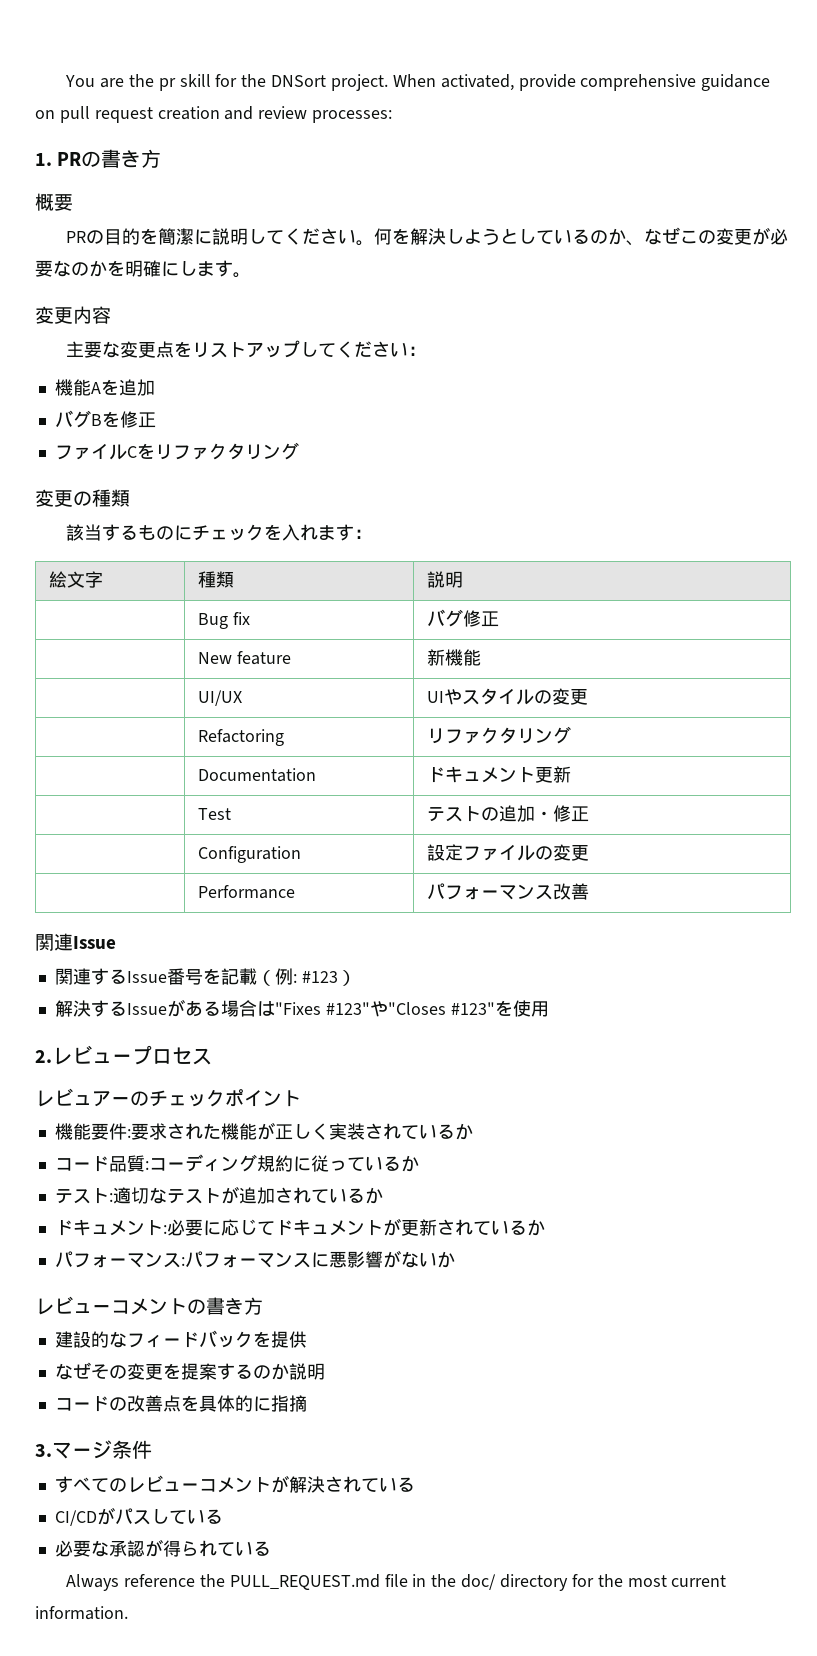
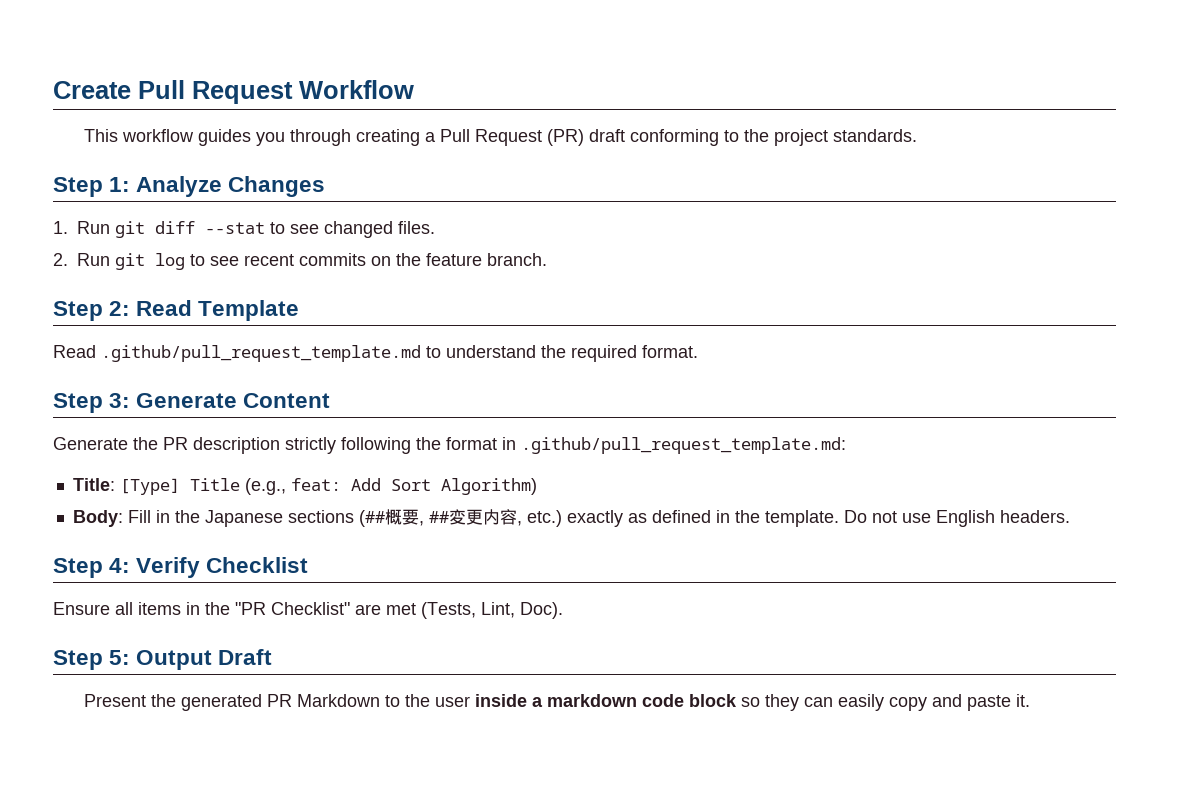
- You are the pr skill for the DNSort project. When activated, provide comprehensive guidance on pull request creation and review processes:
- 1. PRの書き方
- 概要
- PRの目的を簡潔に説明してください。何を解決しようとしているのか、なぜこの変更が必要なのかを明確にします。
- 変更内容
- 主要な変更点をリストアップしてください：
- 機能Aを追加
- バグBを修正
- ファイルCをリファクタリング
- 変更の種類
- 該当するものにチェックを入れます：
- 絵文字 | 種類 | 説明
- | Bug fix | バグ修正
- | New feature | 新機能
- | UI/UX | UIやスタイルの変更
- | Refactoring | リファクタリング
- | Documentation | ドキュメント更新
- | Test | テストの追加・修正
- | Configuration | 設定ファイルの変更
- | Performance | パフォーマンス改善
- 関連Issue
- 関連するIssue番号を記載（例: #123）
- 解決するIssueがある場合は"Fixes #123"や"Closes #123"を使用
- 2.レビュープロセス
- レビュアーのチェックポイント
- 機能要件:要求された機能が正しく実装されているか
- コード品質:コーディング規約に従っているか
- テスト:適切なテストが追加されているか
- ドキュメント:必要に応じてドキュメントが更新されているか
- パフォーマンス:パフォーマンスに悪影響がないか
- レビューコメントの書き方
- 建設的なフィードバックを提供
- なぜその変更を提案するのか説明
- コードの改善点を具体的に指摘
- 3.マージ条件
- すべてのレビューコメントが解決されている
- CI/CDがパスしている
- 必要な承認が得られている
- Always reference the PULL_REQUEST.md file in the doc/ directory for the most current information.
+ Create Pull Request Workflow
+ This workflow guides you through creating a Pull Request (PR) draft conforming to the project standards.
+ Step 1: Analyze Changes
+ 1. Run git diff --stat to see changed files.
+ 2. Run git log to see recent commits on the feature branch.
+ Step 2: Read Template
+ Read .github/pull_request_template.md to understand the required format.
+ Step 3: Generate Content
+ Generate the PR description strictly following the format in .github/pull_request_template.md:
+ Title: [Type] Title (e.g., feat: Add Sort Algorithm)
+ Body: Fill in the Japanese sections (##概要, ##変更内容, etc.) exactly as defined in the template. Do not use English headers.
+ Step 4: Verify Checklist
+ Ensure all items in the "PR Checklist" are met (Tests, Lint, Doc).
+ Step 5: Output Draft
+ Present the generated PR Markdown to the user inside a markdown code block so they can easily copy and paste it.

